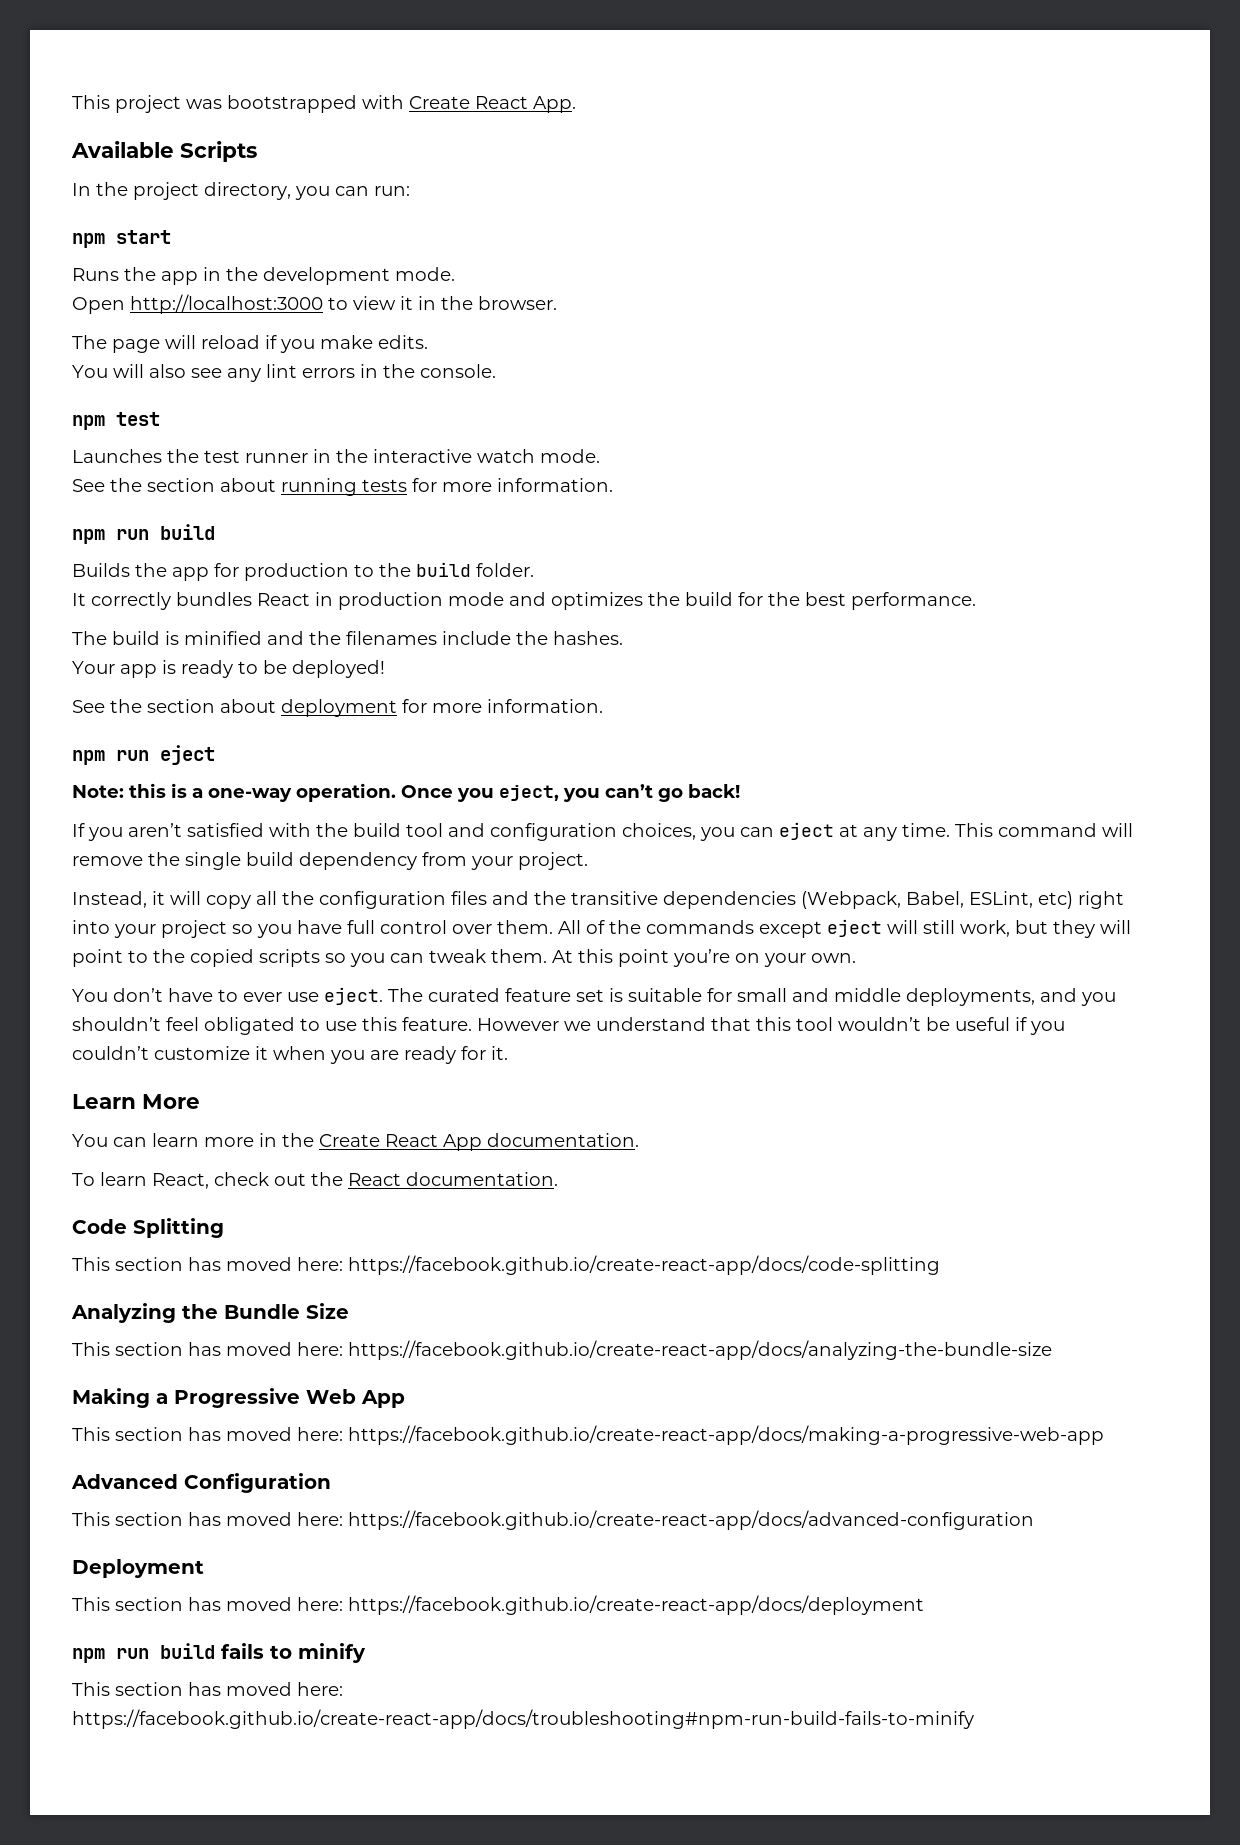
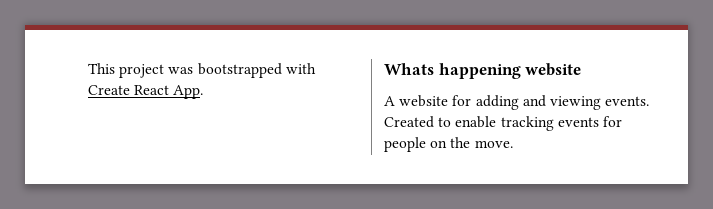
- Available Scripts
- In the project directory, you can run:
- npm start
- Runs the app in the development mode.
- Open http://localhost:3000 to view it in the browser.
- The page will reload if you make edits.
- You will also see any lint errors in the console.
- npm test
- Launches the test runner in the interactive watch mode.
- See the section about running tests for more information.
- npm run build
- Builds the app for production to the build folder.
- It correctly bundles React in production mode and optimizes the build for the best performance.
- The build is minified and the filenames include the hashes.
- Your app is ready to be deployed!
- See the section about deployment for more information.
- npm run eject
- Note: this is a one-way operation. Once you eject, you can’t go back!
- If you aren’t satisfied with the build tool and configuration choices, you can eject at any time. This command will remove the single build dependency from your project.
- Instead, it will copy all the configuration files and the transitive dependencies (Webpack, Babel, ESLint, etc) right into your project so you have full control over them. All of the commands except eject will still work, but they will point to the copied scripts so you can tweak them. At this point you’re on your own.
- You don’t have to ever use eject. The curated feature set is suitable for small and middle deployments, and you shouldn’t feel obligated to use this feature. However we understand that this tool wouldn’t be useful if you couldn’t customize it when you are ready for it.
- Learn More
- You can learn more in the Create React App documentation.
- To learn React, check out the React documentation.
- Code Splitting
- This section has moved here: https://facebook.github.io/create-react-app/docs/code-splitting
- Analyzing the Bundle Size
- This section has moved here: https://facebook.github.io/create-react-app/docs/analyzing-the-bundle-size
- Making a Progressive Web App
- This section has moved here: https://facebook.github.io/create-react-app/docs/making-a-progressive-web-app
- Advanced Configuration
- This section has moved here: https://facebook.github.io/create-react-app/docs/advanced-configuration
- Deployment
- This section has moved here: https://facebook.github.io/create-react-app/docs/deployment
- npm run build fails to minify
- This section has moved here: https://facebook.github.io/create-react-app/docs/troubleshooting#npm-run-build-fails-to-minify
+ Whats happening website
+ A website for adding and viewing events. Created to enable tracking events for people on the move.

